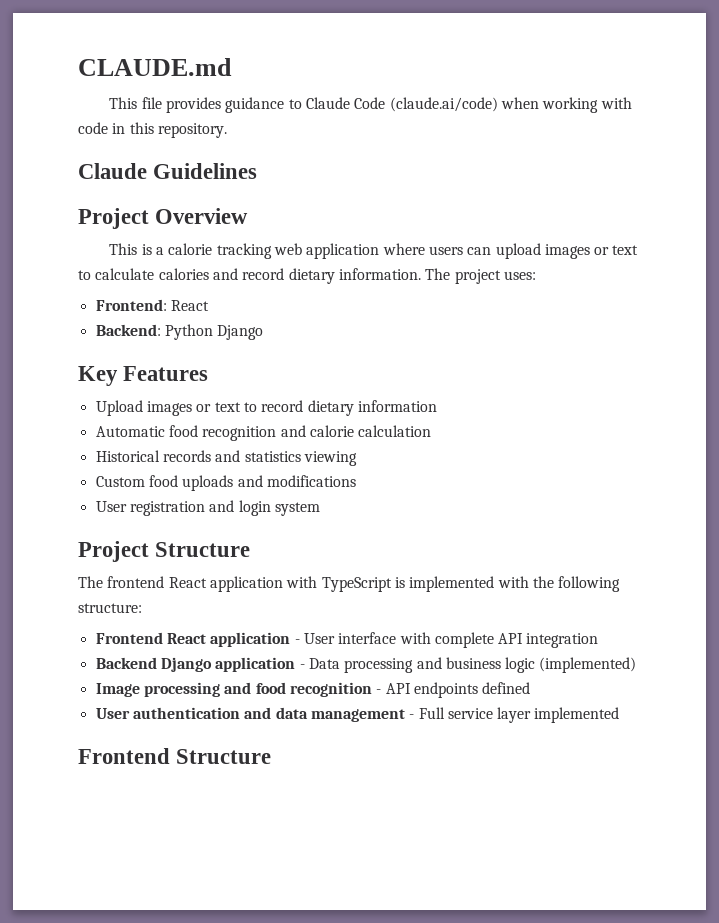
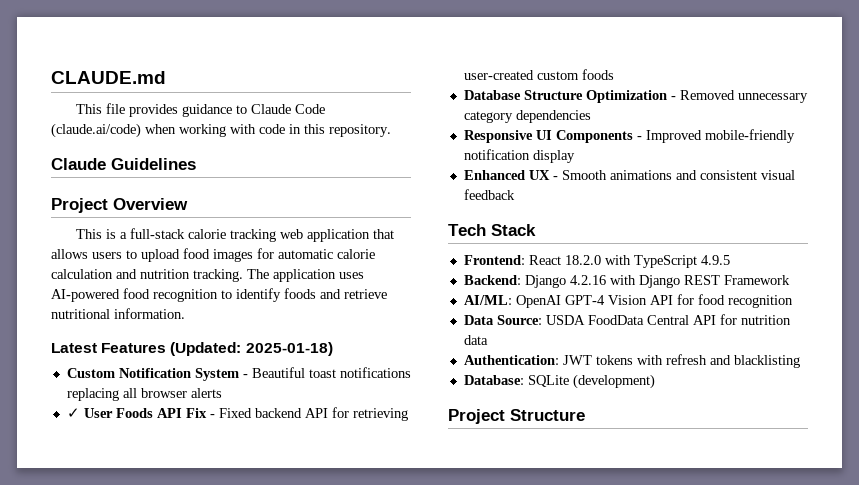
- This is a calorie tracking web application where users can upload images or text to calculate calories and record dietary information. The project uses:
- Frontend: React
+ This is a full-stack calorie tracking web application that allows users to upload food images for automatic calorie calculation and nutrition tracking. The application uses AI-powered food recognition to identify foods and retrieve nutritional information.
+ Latest Features (Updated: 2025-01-18)
+ Custom Notification System - Beautiful toast notifications replacing all browser alerts
+ ✓ User Foods API Fix - Fixed backend API for retrieving user-created custom foods
+ Database Structure Optimization - Removed unnecessary category dependencies
+ Responsive UI Components - Improved mobile-friendly notification display
+ Enhanced UX - Smooth animations and consistent visual feedback
+ Tech Stack
+ Frontend: React 18.2.0 with TypeScript 4.9.5
- Backend: Python Django
- Key Features
- Upload images or text to record dietary information
- Automatic food recognition and calorie calculation
- Historical records and statistics viewing
- Custom food uploads and modifications
- User registration and login system
+ Backend: Django 4.2.16 with Django REST Framework
+ AI/ML: OpenAI GPT-4 Vision API for food recognition
+ Data Source: USDA FoodData Central API for nutrition data
+ Authentication: JWT tokens with refresh and blacklisting
+ Database: SQLite (development)
  Project Structure
- The frontend React application with TypeScript is implemented with the following structure:
- Frontend React application - User interface with complete API integration
- Backend Django application - Data processing and business logic (implemented)
- Image processing and food recognition - API endpoints defined
- User authentication and data management - Full service layer implemented
- Frontend Structure

